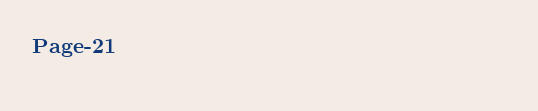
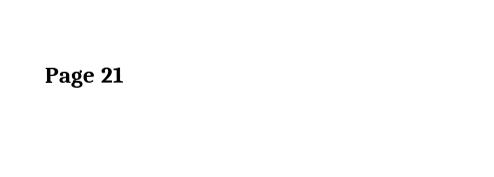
- Page-21
+ Page 21

